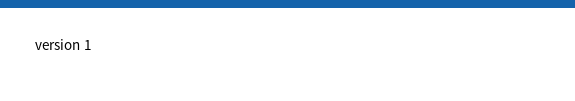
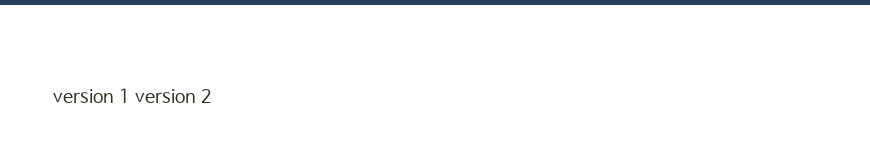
- version 1
+ version 1 version 2

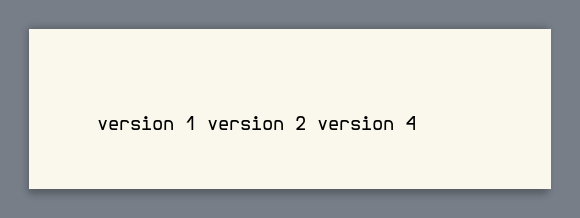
- version 1 version 2
+ version 1 version 2 version 4

